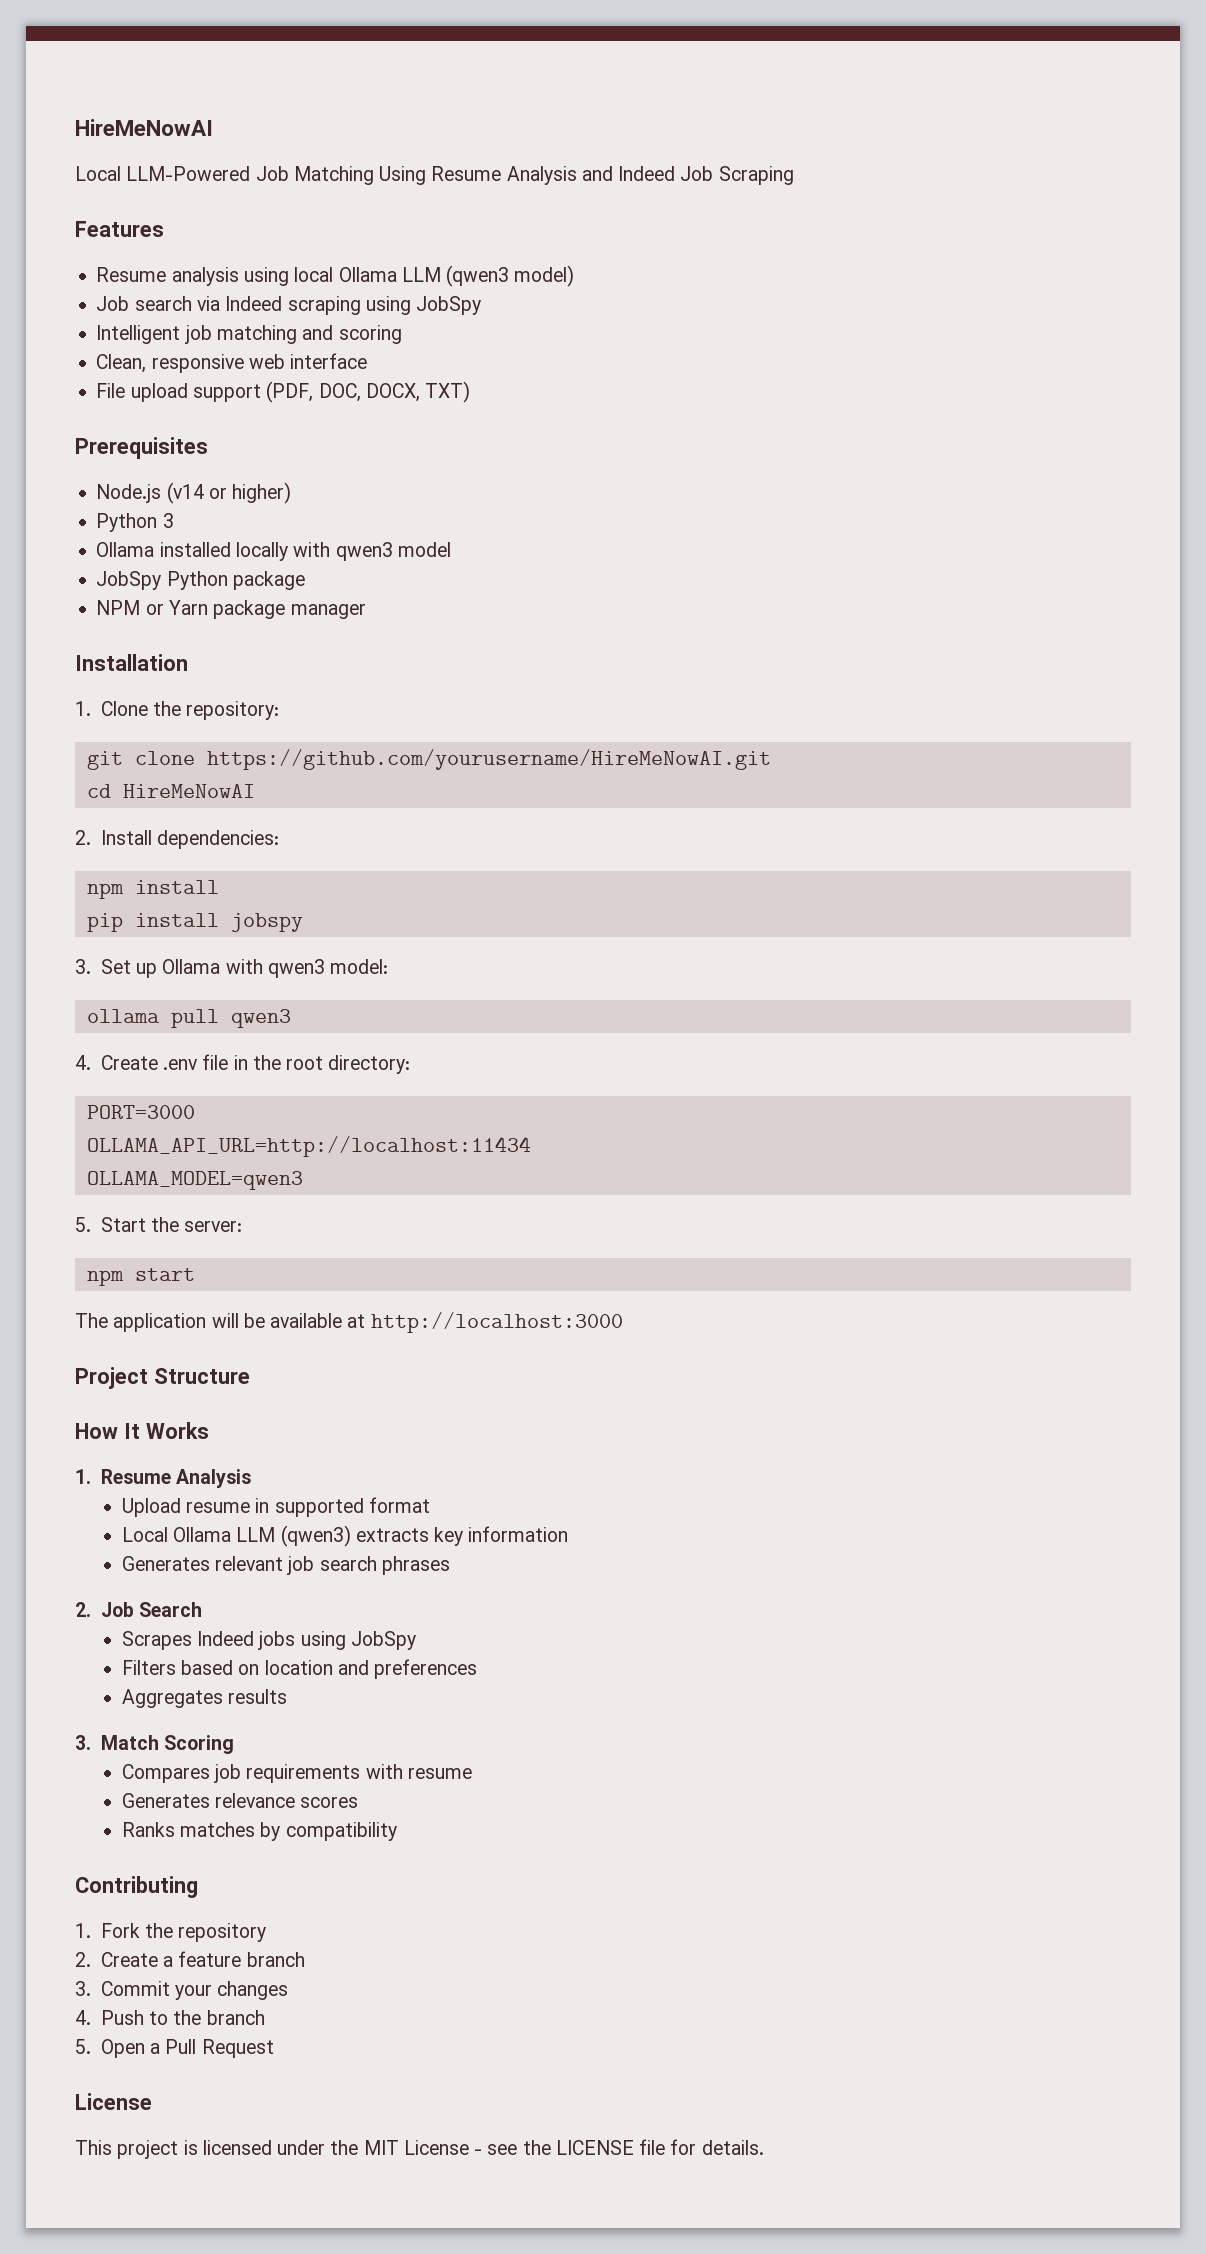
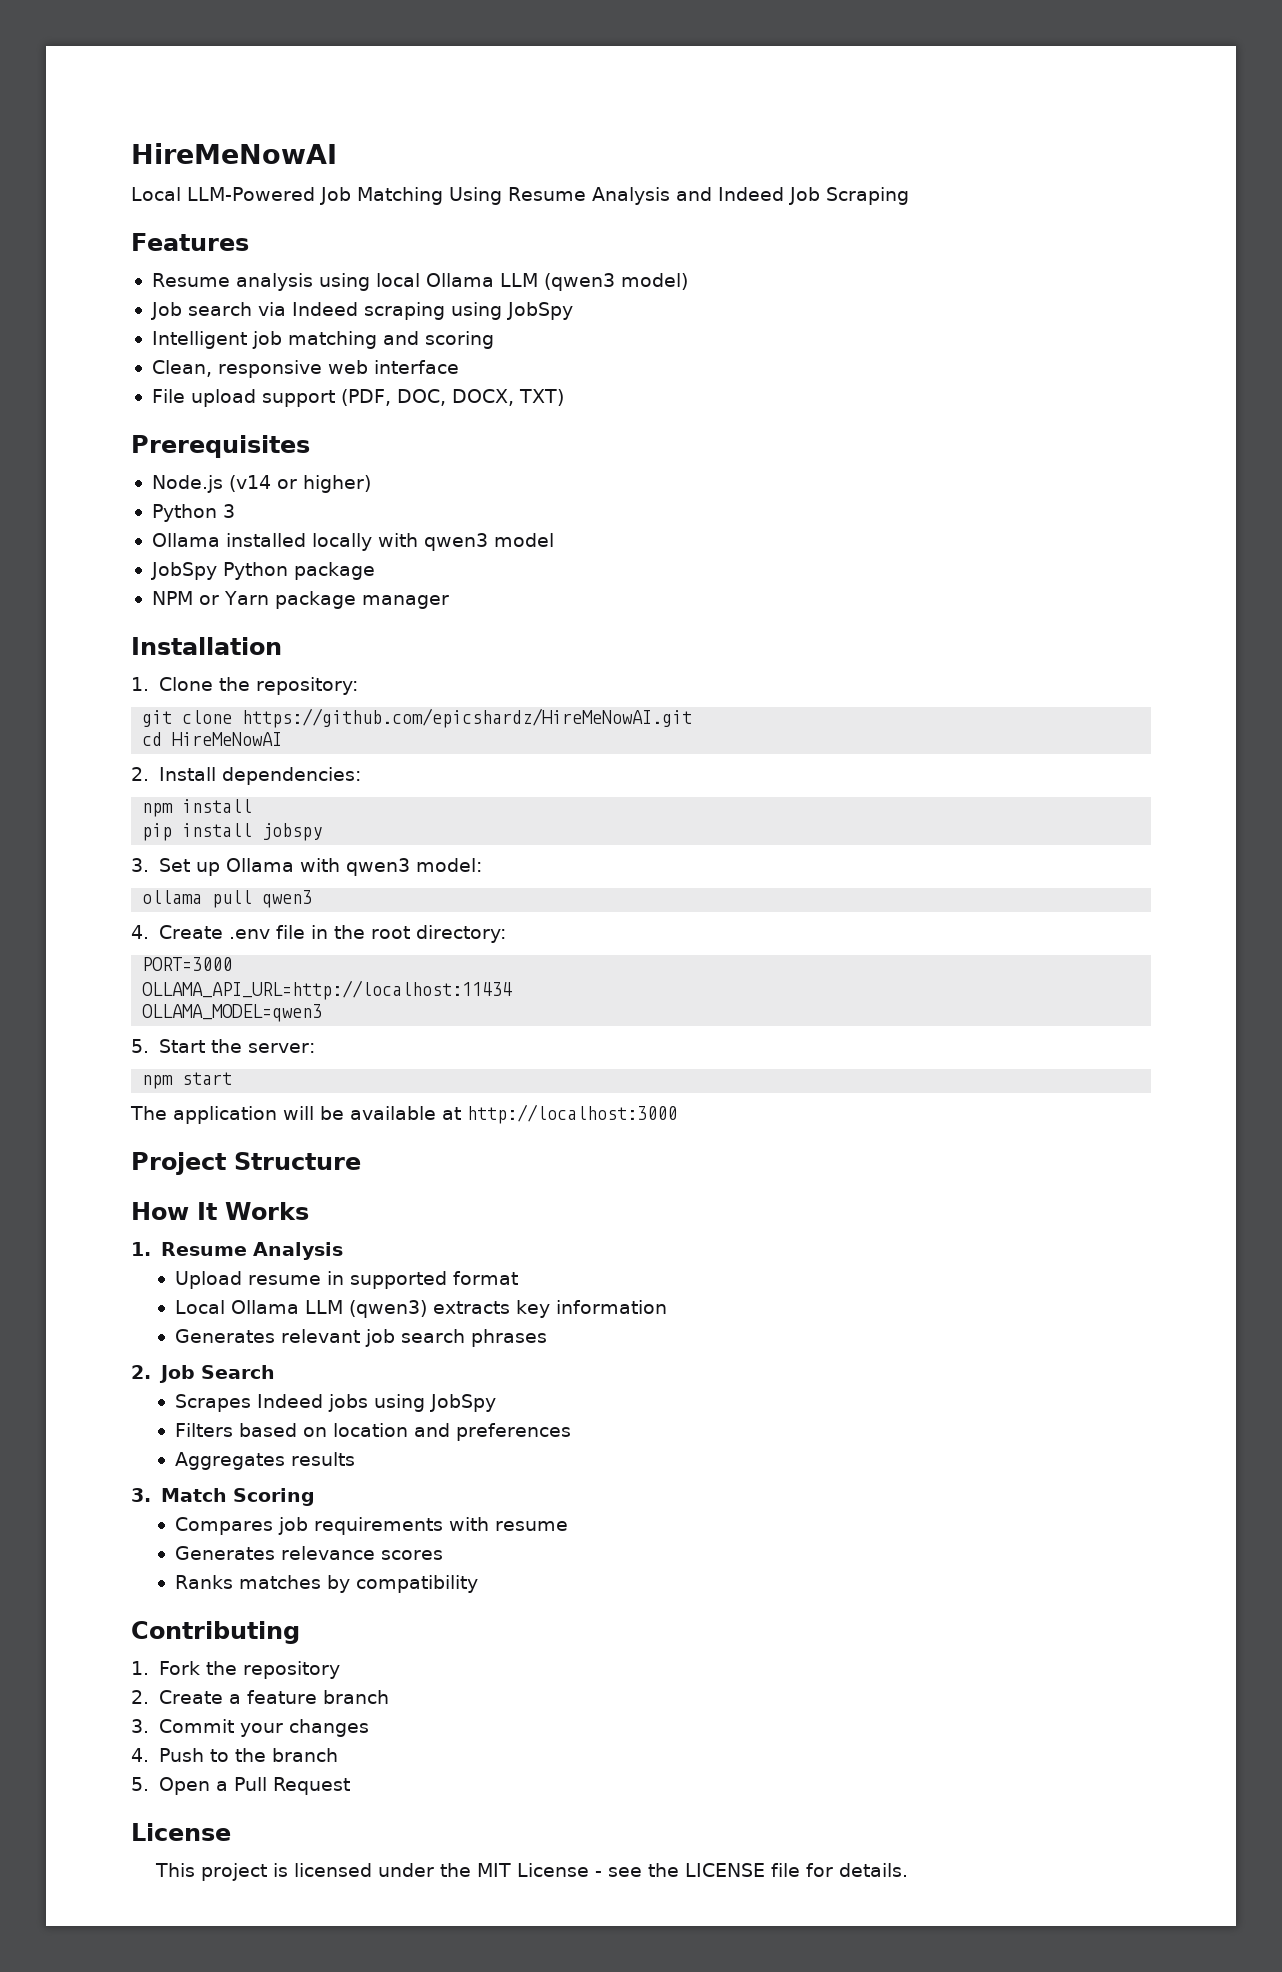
- git clone https://github.com/yourusername/HireMeNowAI.git
+ git clone https://github.com/epicshardz/HireMeNowAI.git

